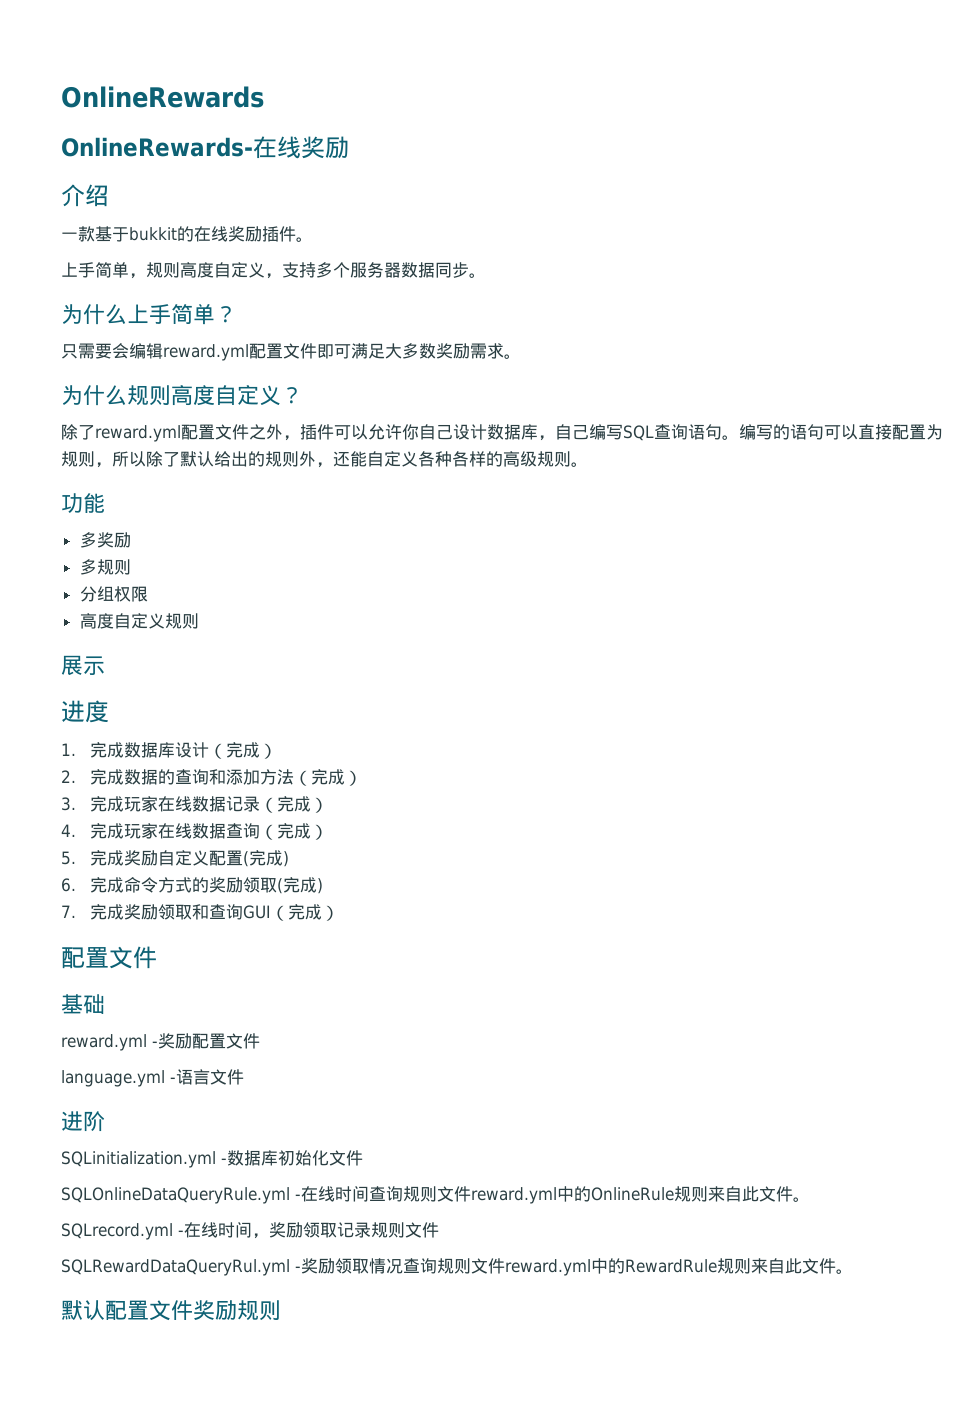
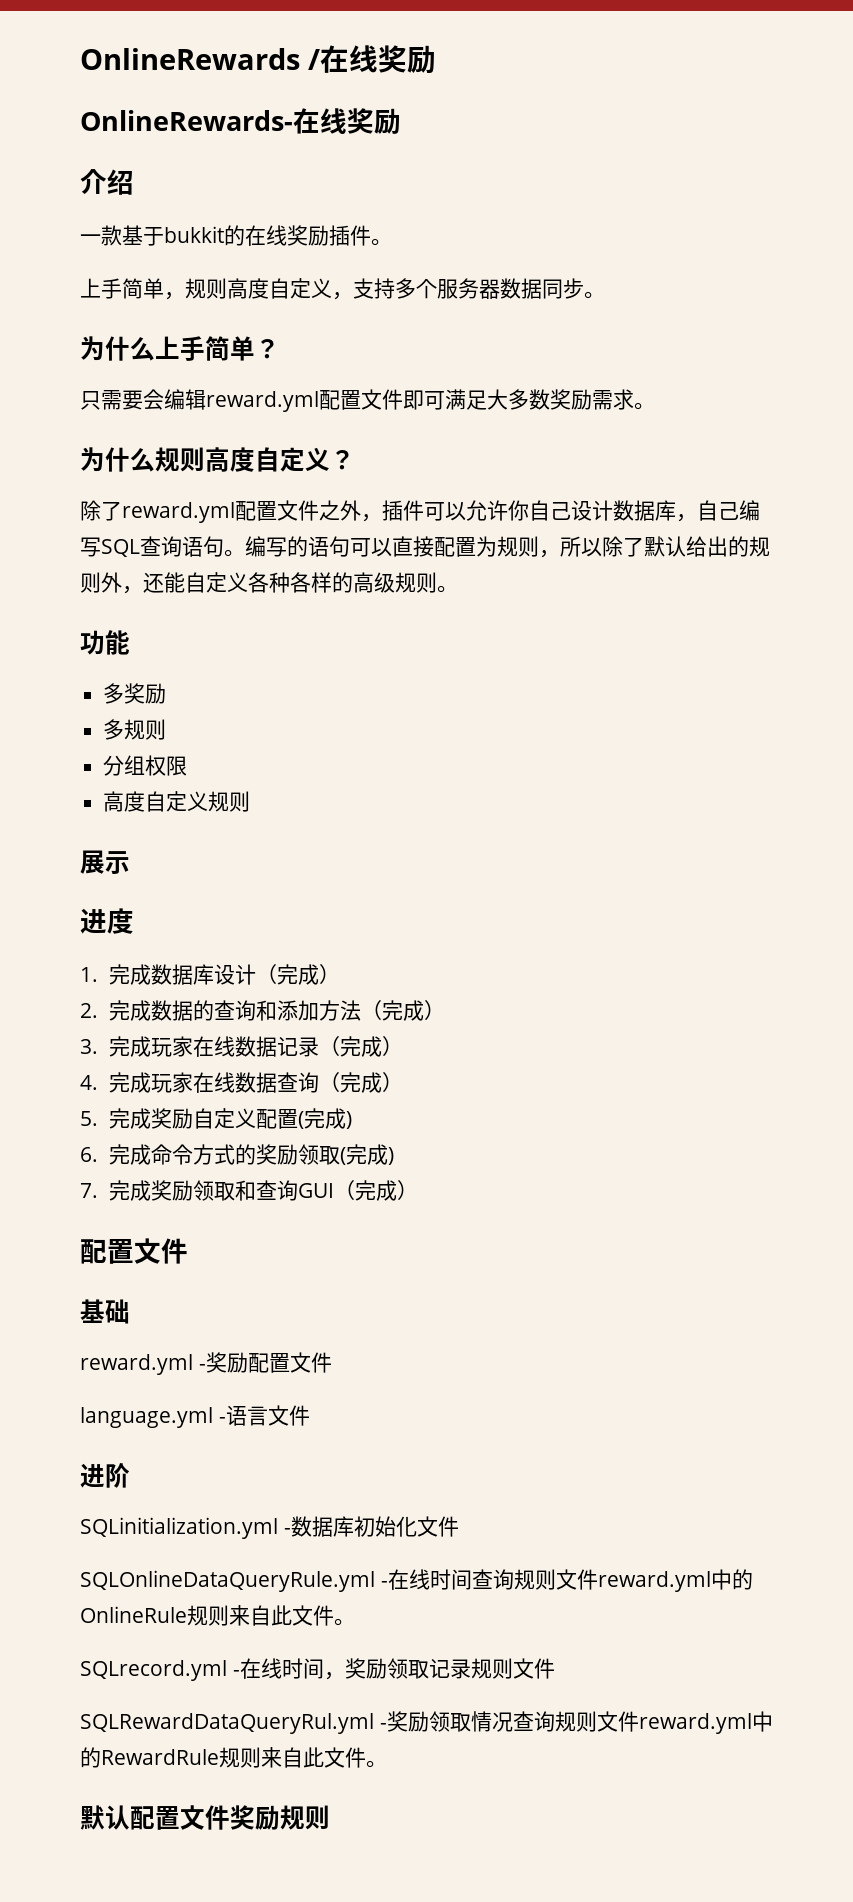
- OnlineRewards
+ OnlineRewards /在线奖励

